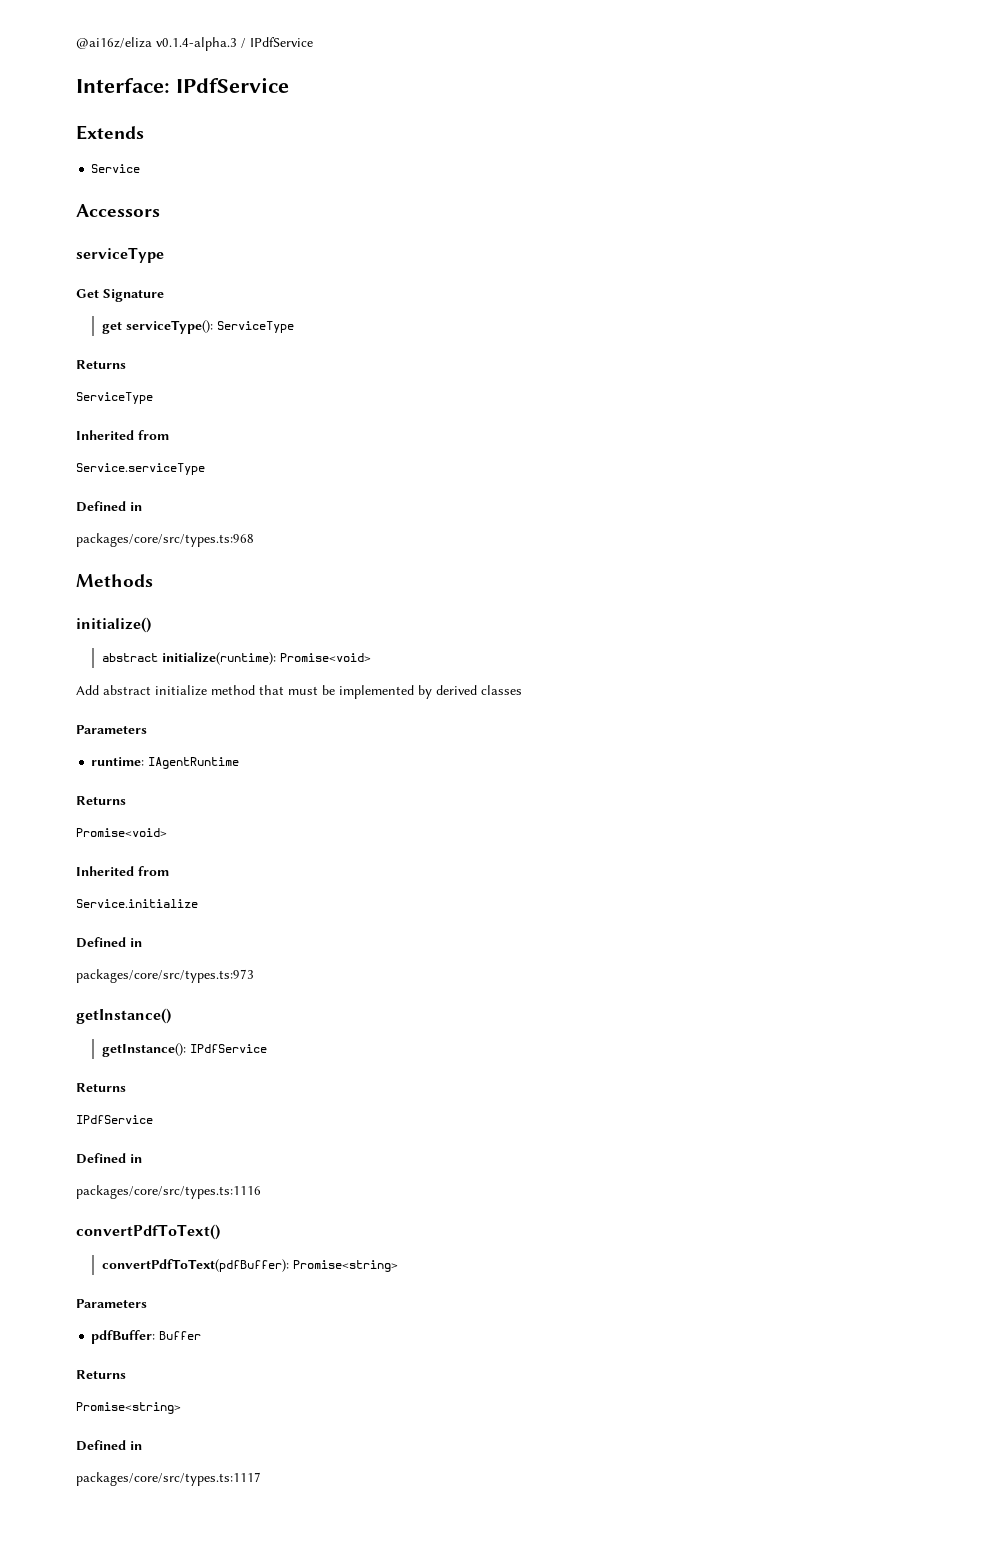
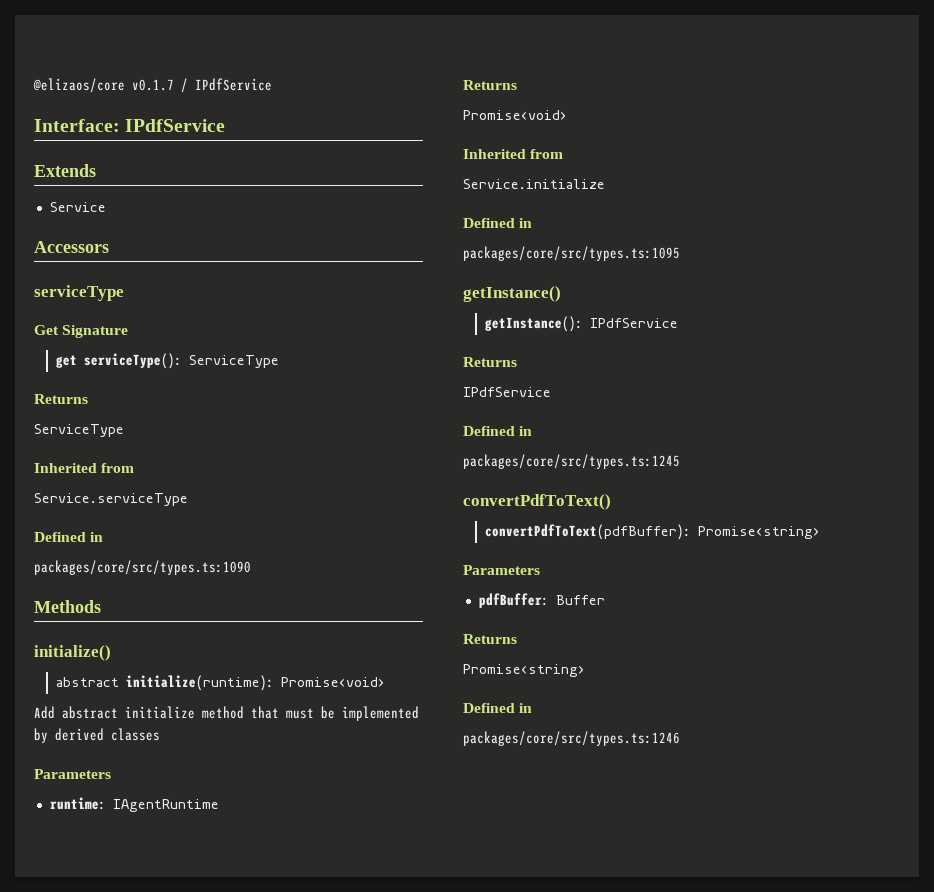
- @ai16z/eliza v0.1.4-alpha.3 / IPdfService
+ @elizaos/core v0.1.7 / IPdfService
- packages/core/src/types.ts:968
+ packages/core/src/types.ts:1090
- packages/core/src/types.ts:973
+ packages/core/src/types.ts:1095
- packages/core/src/types.ts:1116
+ packages/core/src/types.ts:1245
- packages/core/src/types.ts:1117
+ packages/core/src/types.ts:1246

